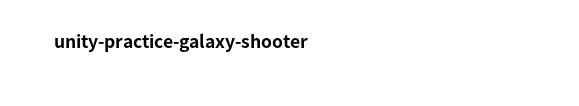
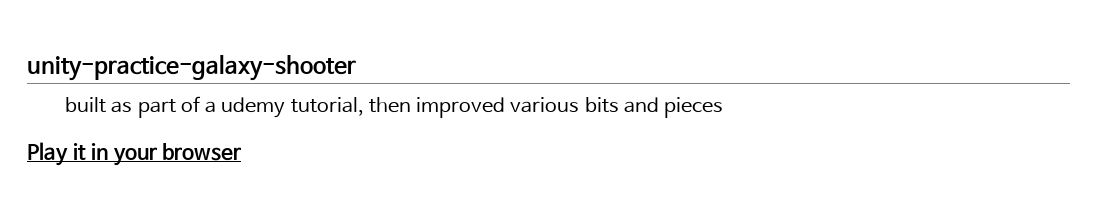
+ built as part of a udemy tutorial, then improved various bits and pieces
+ Play it in your browser

